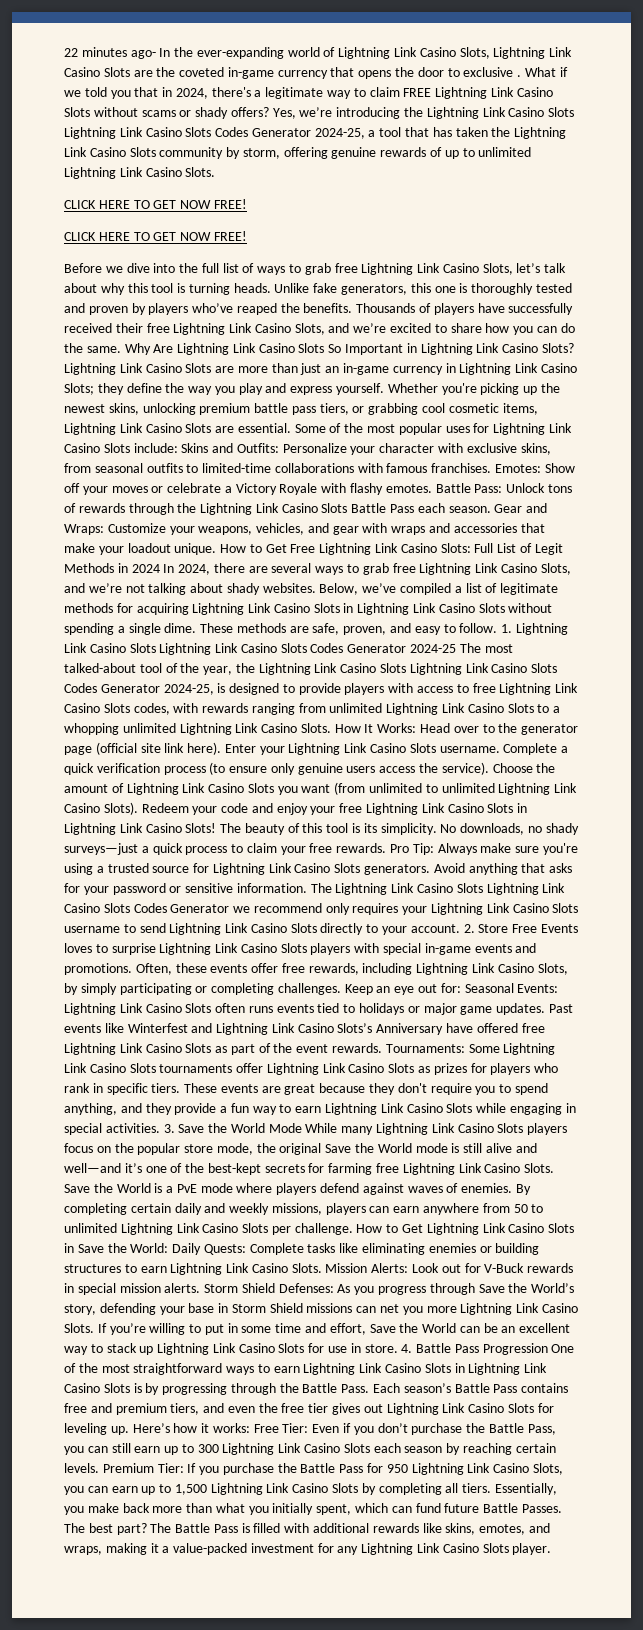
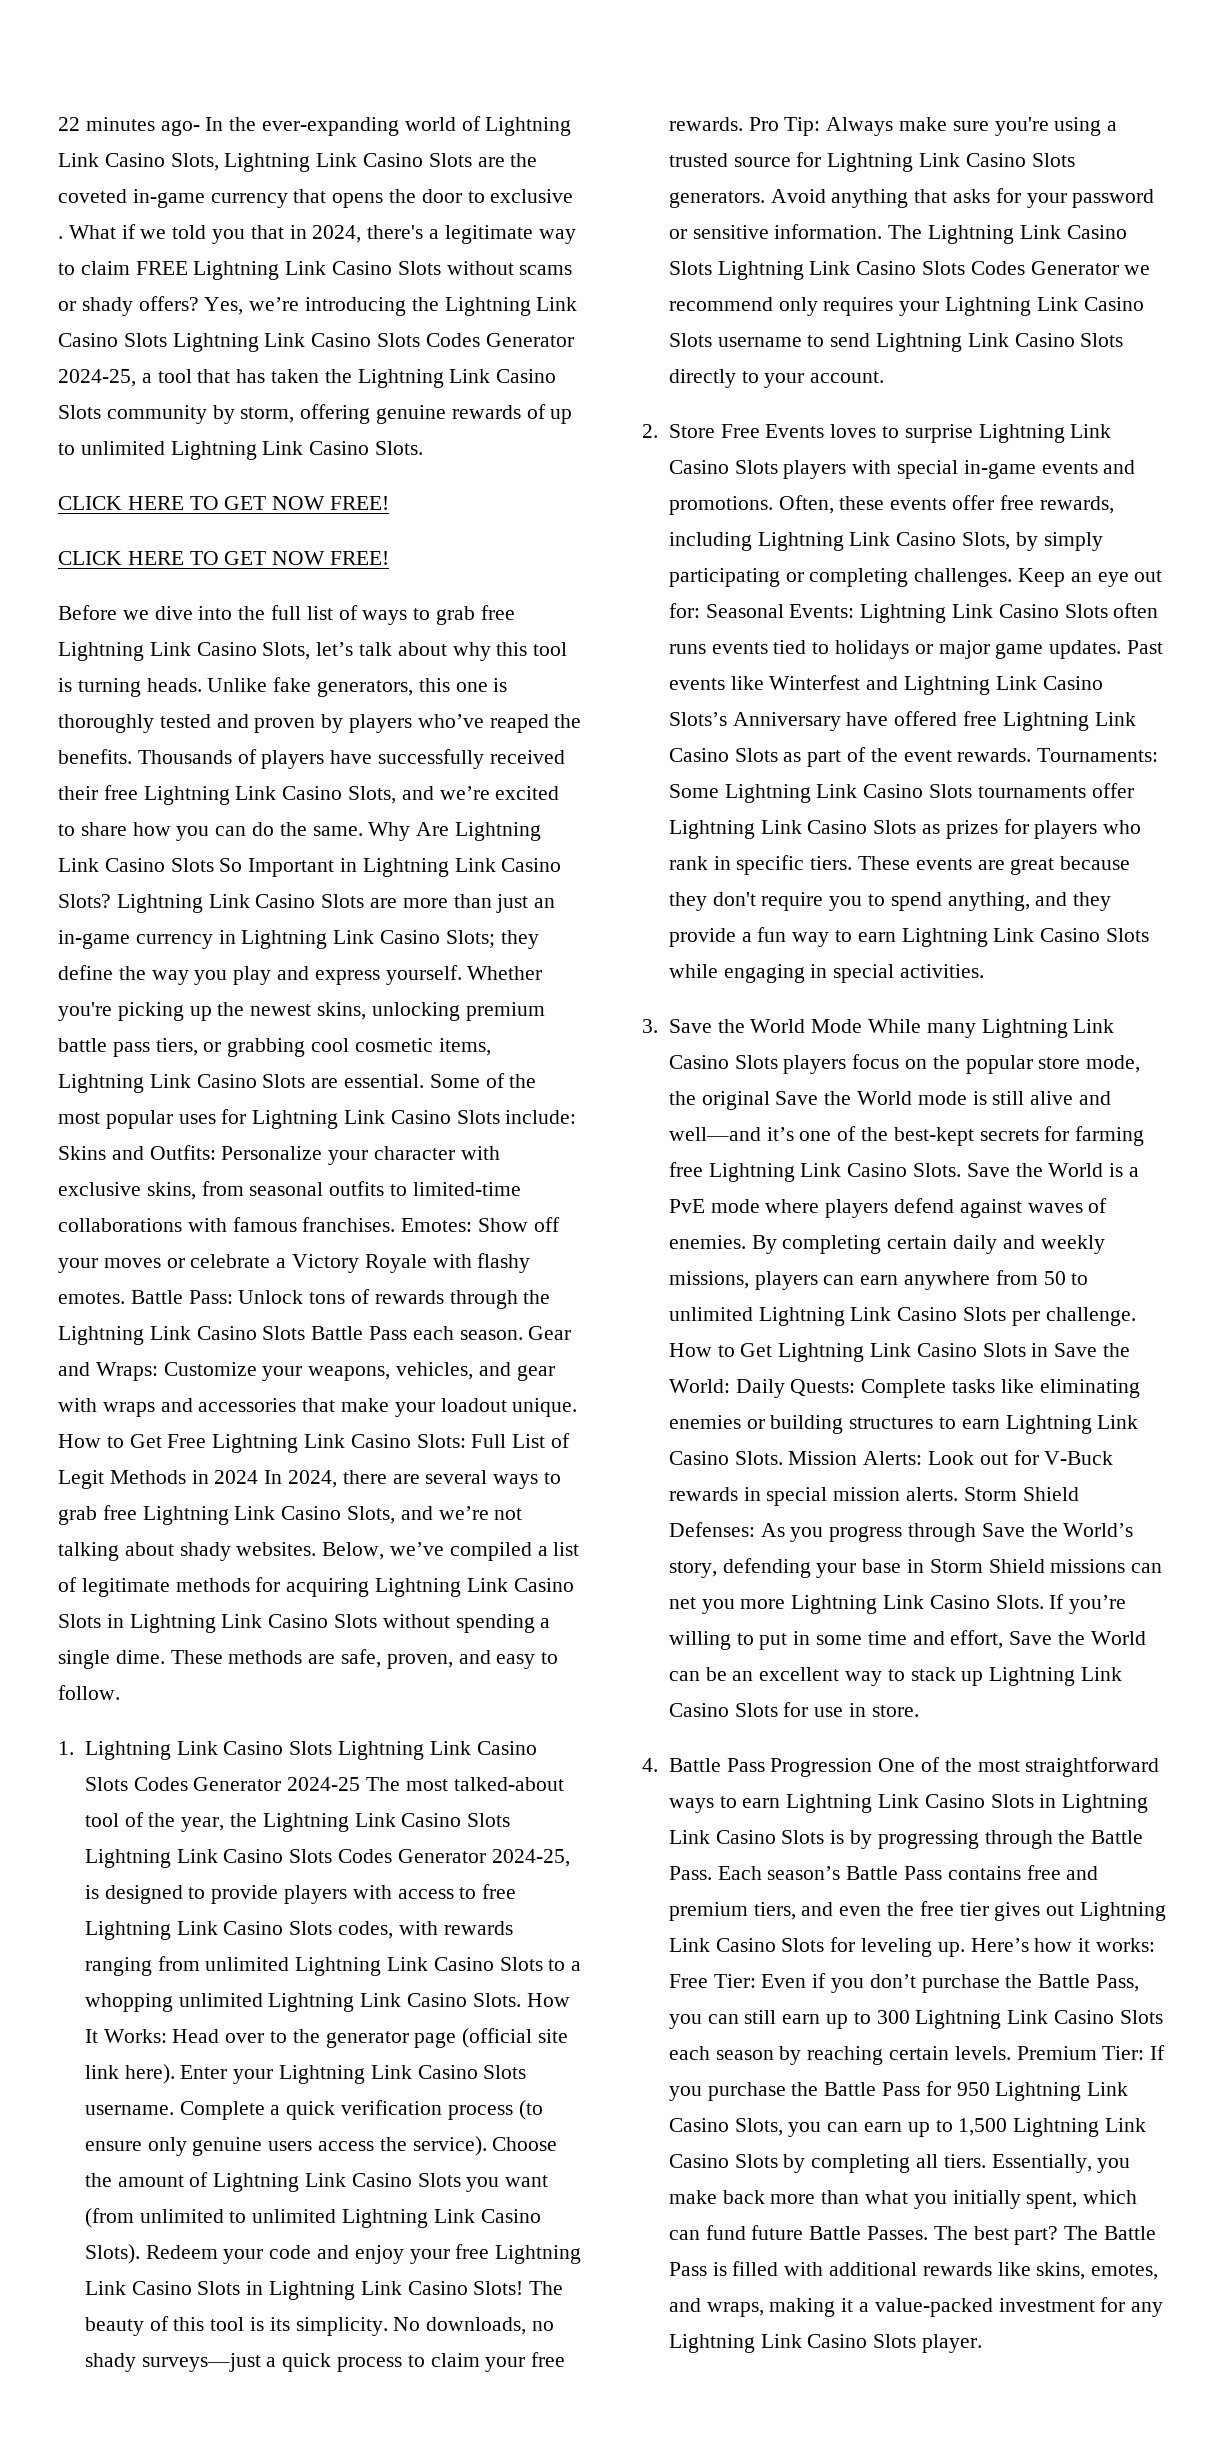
- These methods are safe, proven, and easy to follow. 1. Lightning Link Casino Slots Lightning Link Casino Slots Codes Generator 2024-25 The most talked-about tool of the year, the Lightning Link Casino Slots Lightning Link Casino Slots Codes Generator 2024-25, is designed to provide players with access to free Lightning Link Casino Slots codes, with rewards ranging from unlimited Lightning Link Casino Slots to a whopping unlimited Lightning Link Casino Slots.
+ These methods are safe, proven, and easy to follow.
+ 1. Lightning Link Casino Slots Lightning Link Casino Slots Codes Generator 2024-25 The most talked-about tool of the year, the Lightning Link Casino Slots Lightning Link Casino Slots Codes Generator 2024-25, is designed to provide players with access to free Lightning Link Casino Slots codes, with rewards ranging from unlimited Lightning Link Casino Slots to a whopping unlimited Lightning Link Casino Slots.
- The Lightning Link Casino Slots Lightning Link Casino Slots Codes Generator we recommend only requires your Lightning Link Casino Slots username to send Lightning Link Casino Slots directly to your account. 2. Store Free Events loves to surprise Lightning Link Casino Slots players with special in-game events and promotions.
+ The Lightning Link Casino Slots Lightning Link Casino Slots Codes Generator we recommend only requires your Lightning Link Casino Slots username to send Lightning Link Casino Slots directly to your account.
+ 2. Store Free Events loves to surprise Lightning Link Casino Slots players with special in-game events and promotions.
- These events are great because they don't require you to spend anything, and they provide a fun way to earn Lightning Link Casino Slots while engaging in special activities. 3. Save the World Mode While many Lightning Link Casino Slots players focus on the popular store mode, the original Save the World mode is still alive and well—and it’s one of the best-kept secrets for farming free Lightning Link Casino Slots.
+ These events are great because they don't require you to spend anything, and they provide a fun way to earn Lightning Link Casino Slots while engaging in special activities.
+ 3. Save the World Mode While many Lightning Link Casino Slots players focus on the popular store mode, the original Save the World mode is still alive and well—and it’s one of the best-kept secrets for farming free Lightning Link Casino Slots.
- If you’re willing to put in some time and effort, Save the World can be an excellent way to stack up Lightning Link Casino Slots for use in store. 4. Battle Pass Progression One of the most straightforward ways to earn Lightning Link Casino Slots in Lightning Link Casino Slots is by progressing through the Battle Pass.
+ If you’re willing to put in some time and effort, Save the World can be an excellent way to stack up Lightning Link Casino Slots for use in store.
+ 4. Battle Pass Progression One of the most straightforward ways to earn Lightning Link Casino Slots in Lightning Link Casino Slots is by progressing through the Battle Pass.

